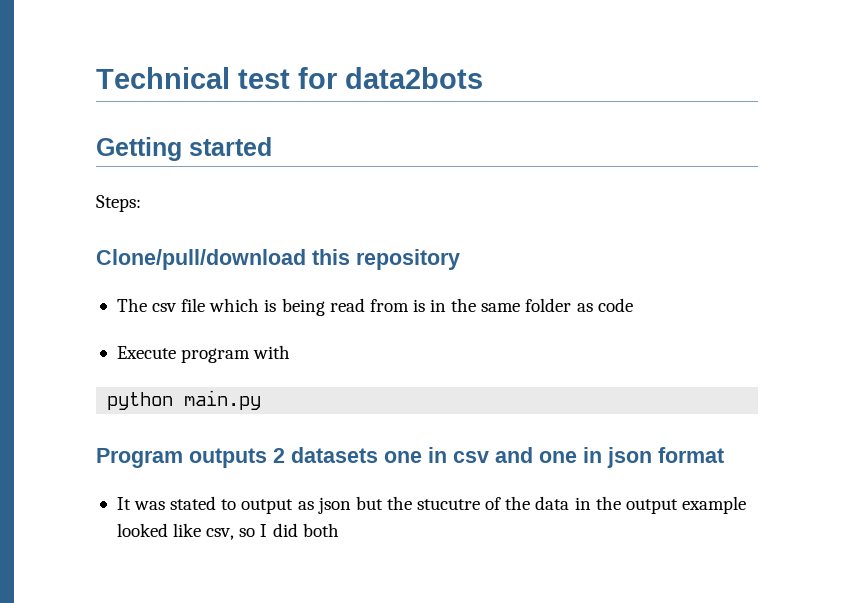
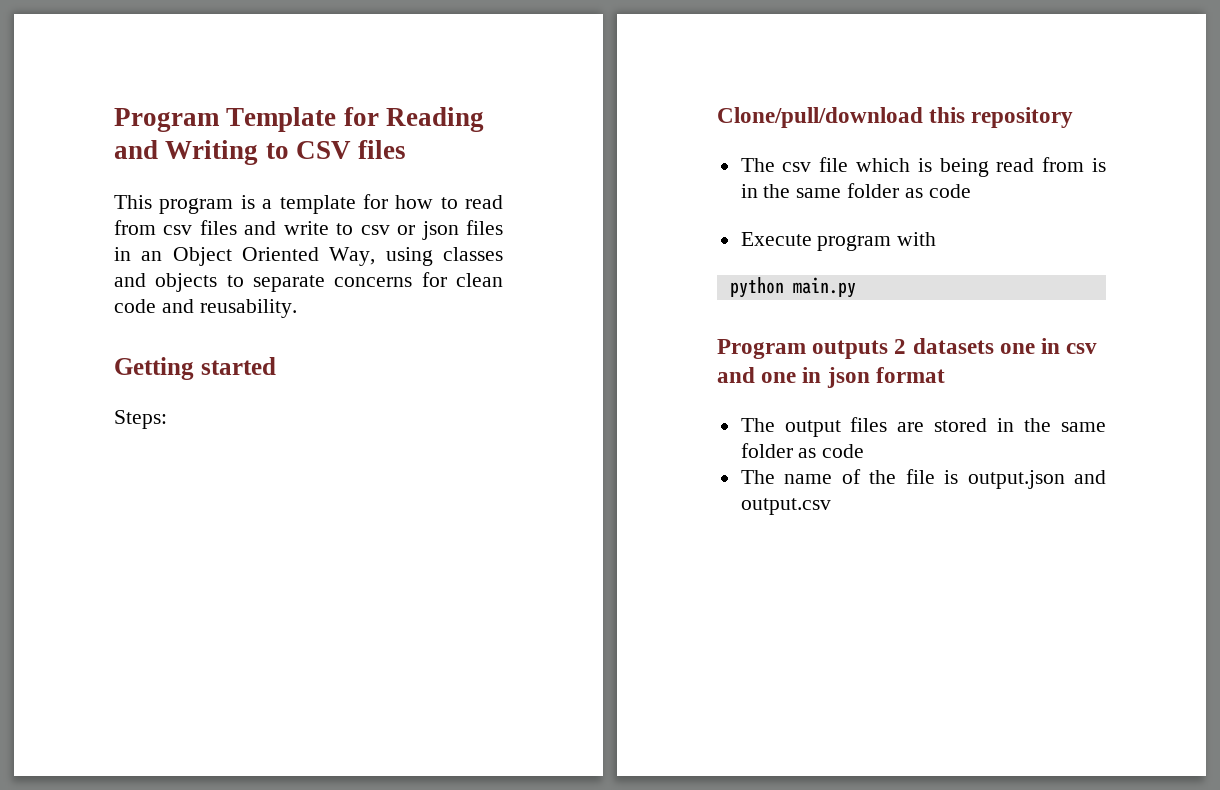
- Technical test for data2bots
+ Program Template for Reading and Writing to CSV files
+ This program is a template for how to read from csv files and write to csv or json files in an Object Oriented Way, using classes and objects to separate concerns for clean code and reusability.
- It was stated to output as json but the stucutre of the data in the output example looked like csv, so I did both
+ The output files are stored in the same folder as code
+ The name of the file is output.json and output.csv

